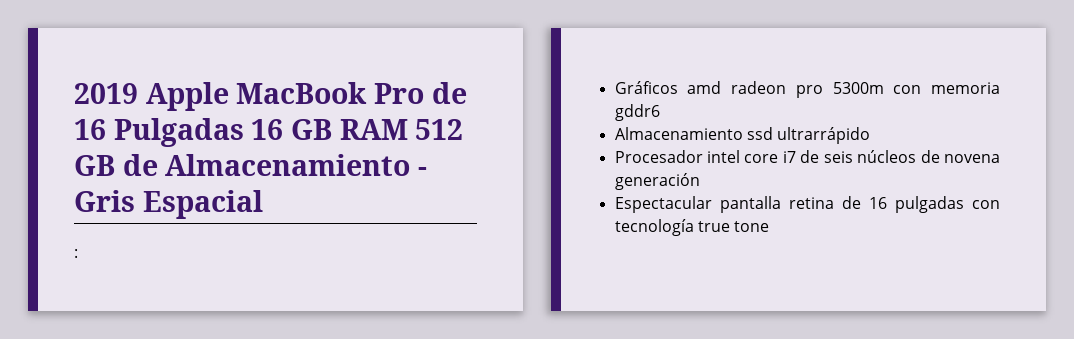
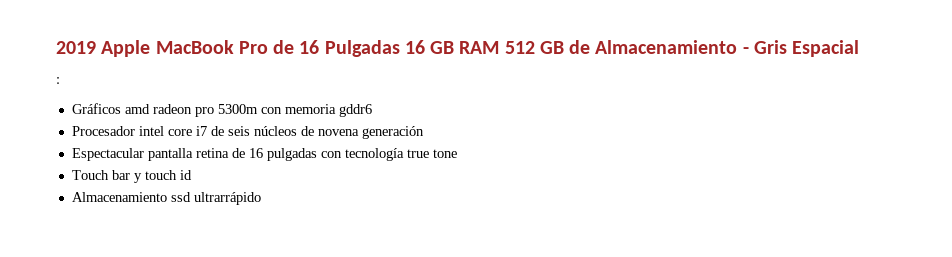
- Almacenamiento ssd ultrarrápido
+ Touch bar y touch id
+ Almacenamiento ssd ultrarrápido

